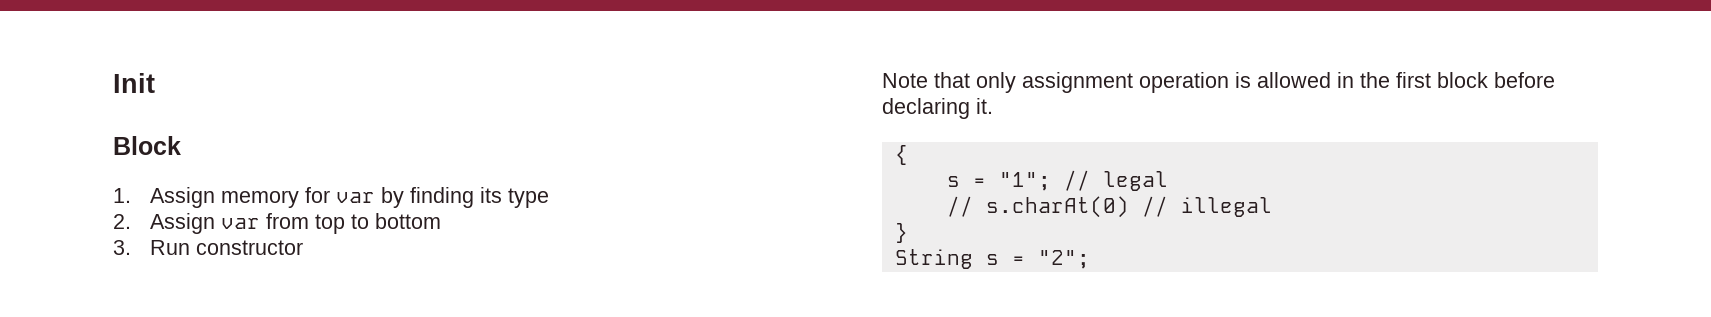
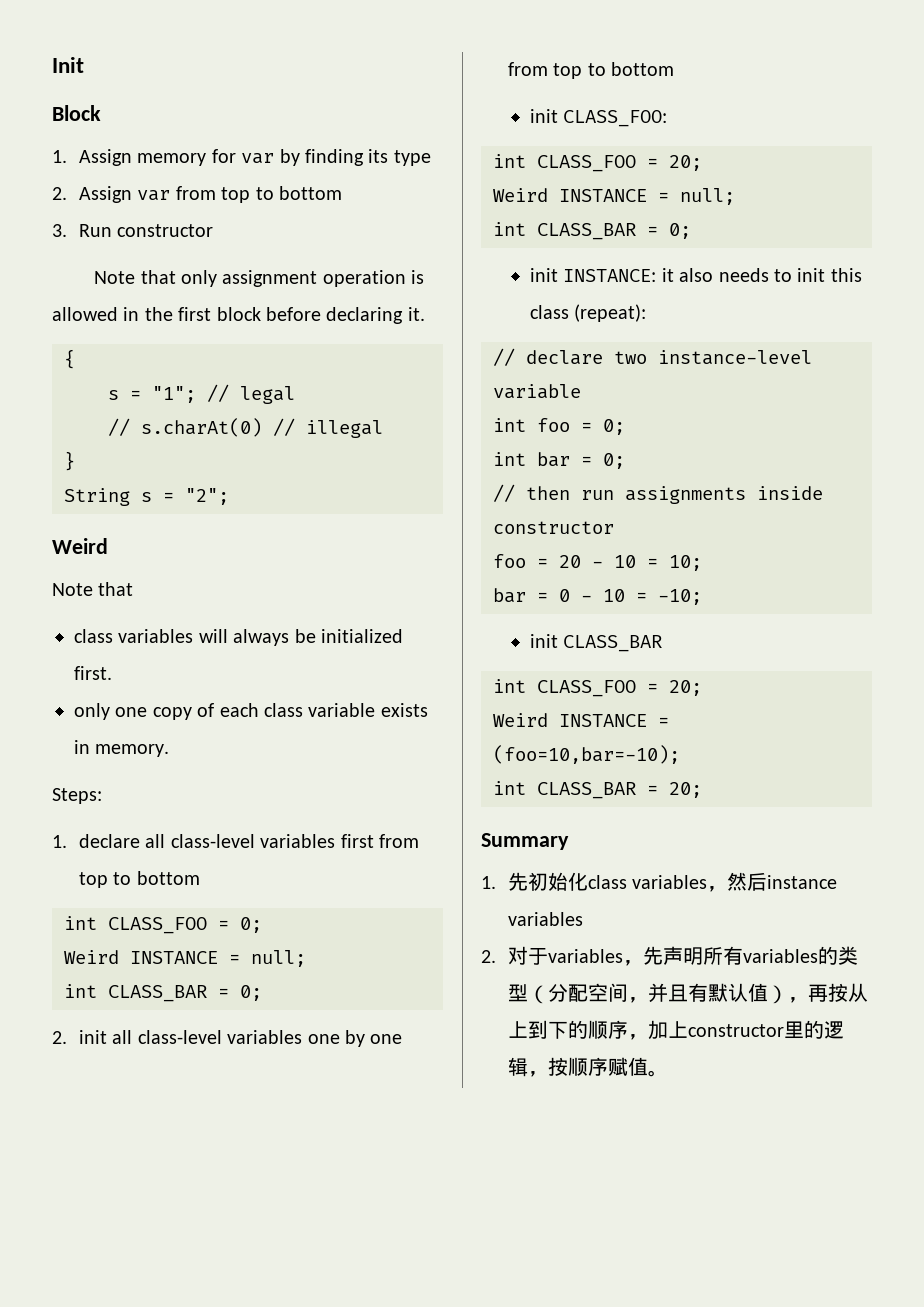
  String s = "2";
+ Weird
+ Note that
+ class variables will always be initialized first.
+ only one copy of each class variable exists in memory.
+ Steps:
+ 1. declare all class-level variables first from top to bottom
+ int CLASS_FOO = 0;
+ Weird INSTANCE = null;
+ int CLASS_BAR = 0;
+ 2. init all class-level variables one by one from top to bottom
+ init CLASS_FOO:
+ int CLASS_FOO = 20;
+ Weird INSTANCE = null;
+ int CLASS_BAR = 0;
+ init INSTANCE: it also needs to init this class (repeat):
+ // declare two instance-level variable
+ int foo = 0;
+ int bar = 0;
+ // then run assignments inside constructor
+ foo = 20 - 10 = 10;
+ bar = 0 - 10 = -10;
+ init CLASS_BAR
+ int CLASS_FOO = 20;
+ Weird INSTANCE = (foo=10,bar=-10);
+ int CLASS_BAR = 20;
+ Summary
+ 1.先初始化class variables，然后instance variables
+ 2.对于variables，先声明所有variables的类型（分配空间，并且有默认值），再按从上到下的顺序，加上constructor里的逻辑，按顺序赋值。

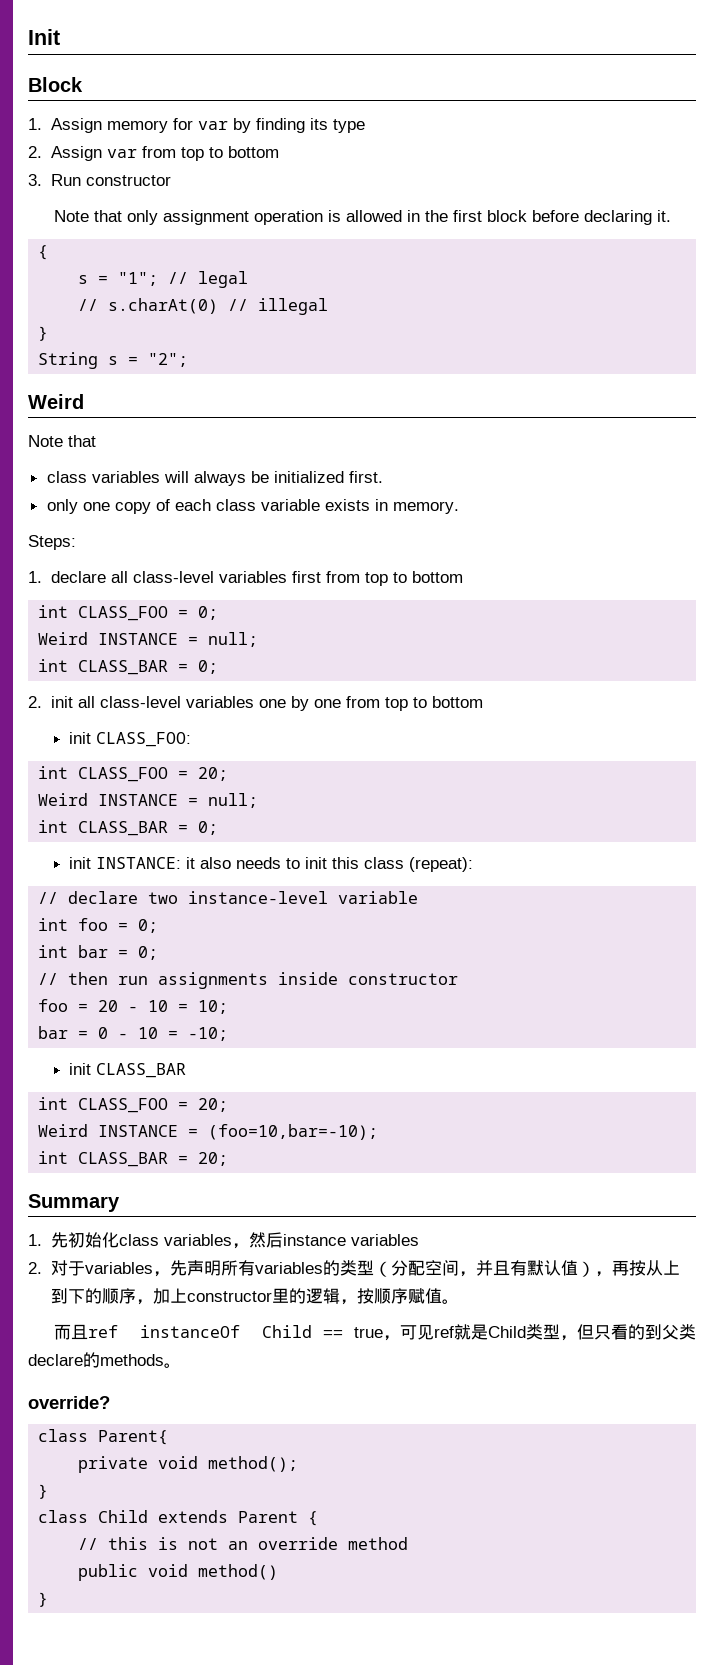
+ 而且ref instanceOf Child == true，可见ref就是Child类型，但只看的到父类declare的methods。
+ override?
+ class Parent{
+ private void method();
+ }
+ class Child extends Parent {
+ // this is not an override method
+ public void method()
+ }

